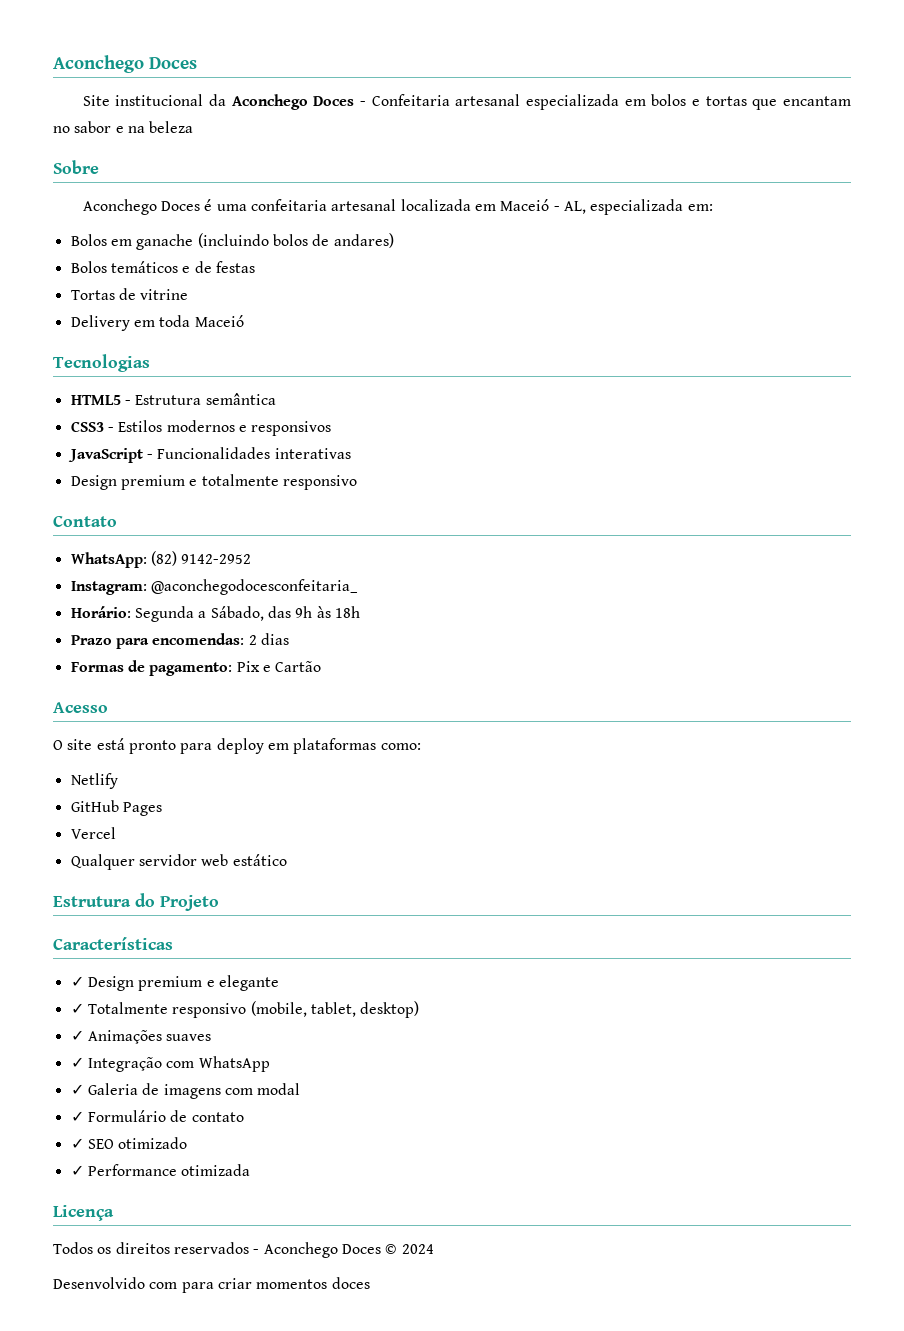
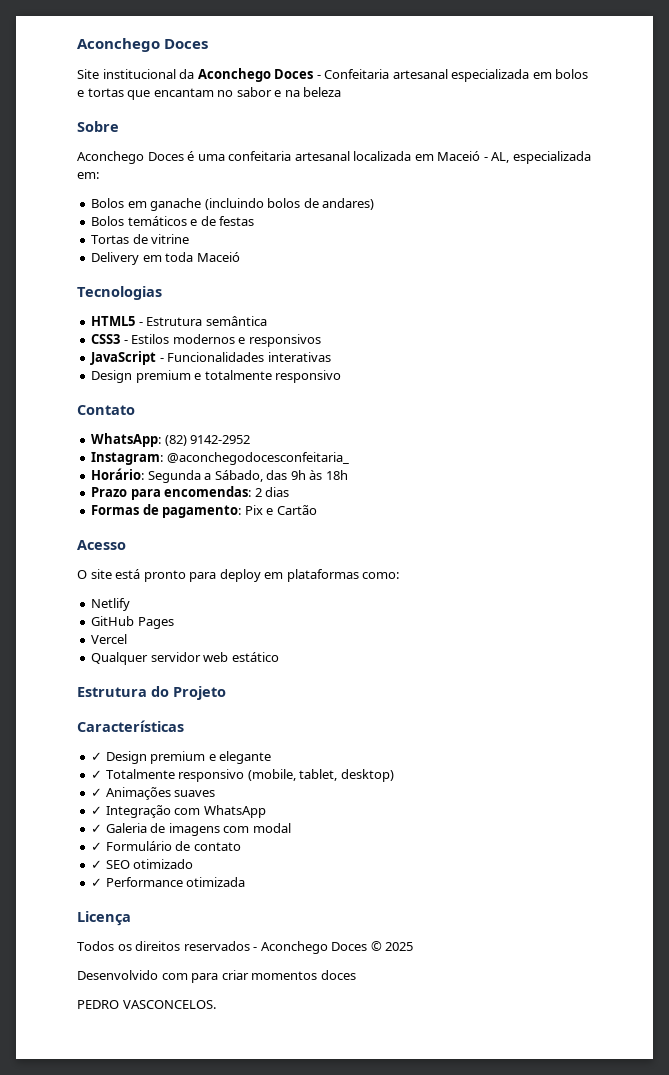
- Todos os direitos reservados - Aconchego Doces © 2024
+ Todos os direitos reservados - Aconchego Doces © 2025
+ PEDRO VASCONCELOS.

